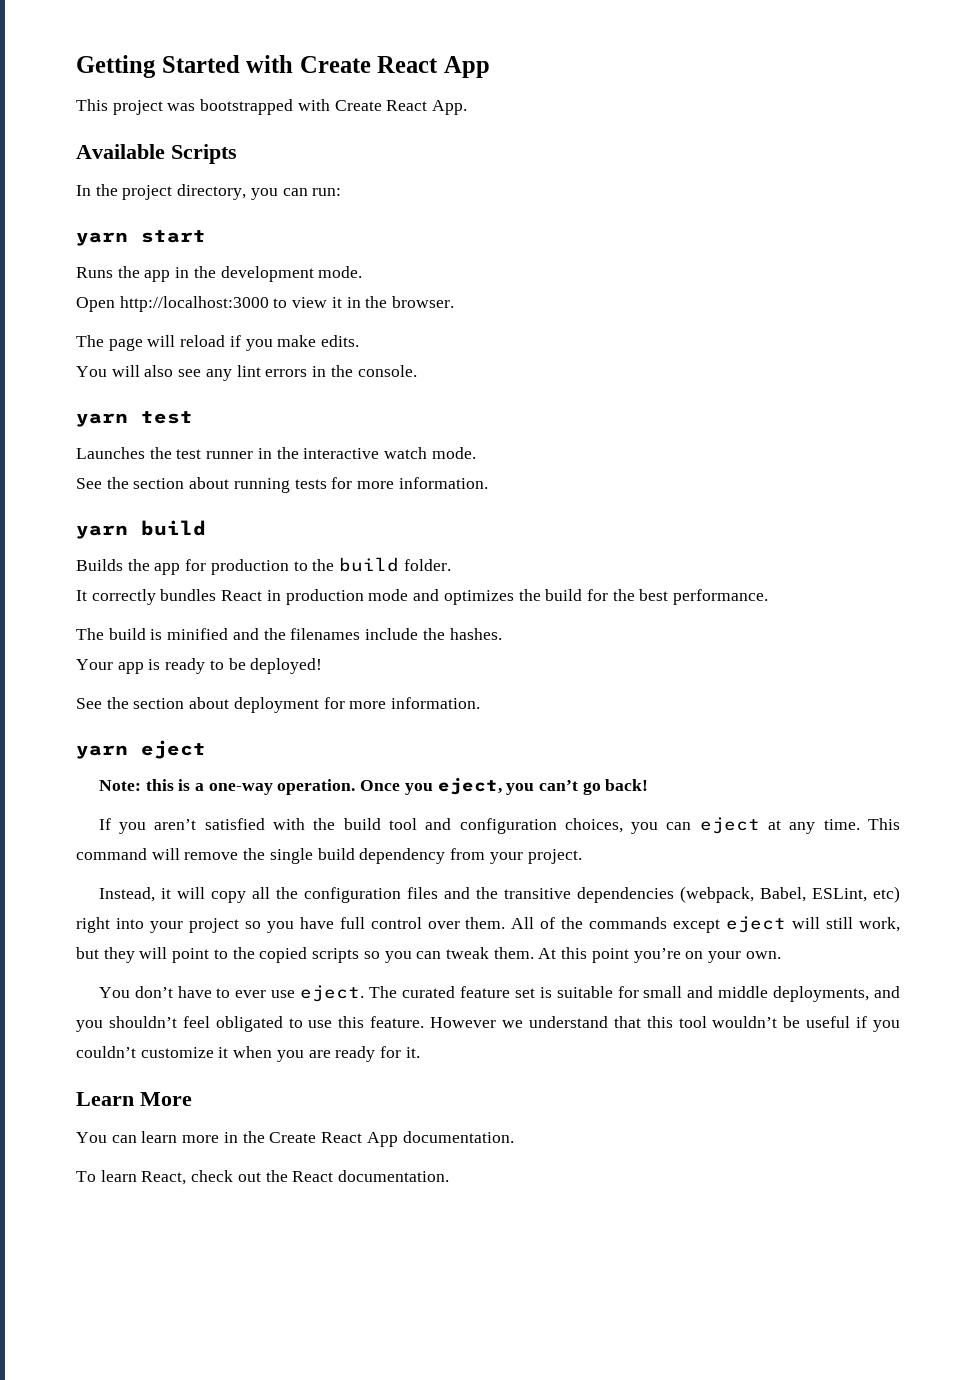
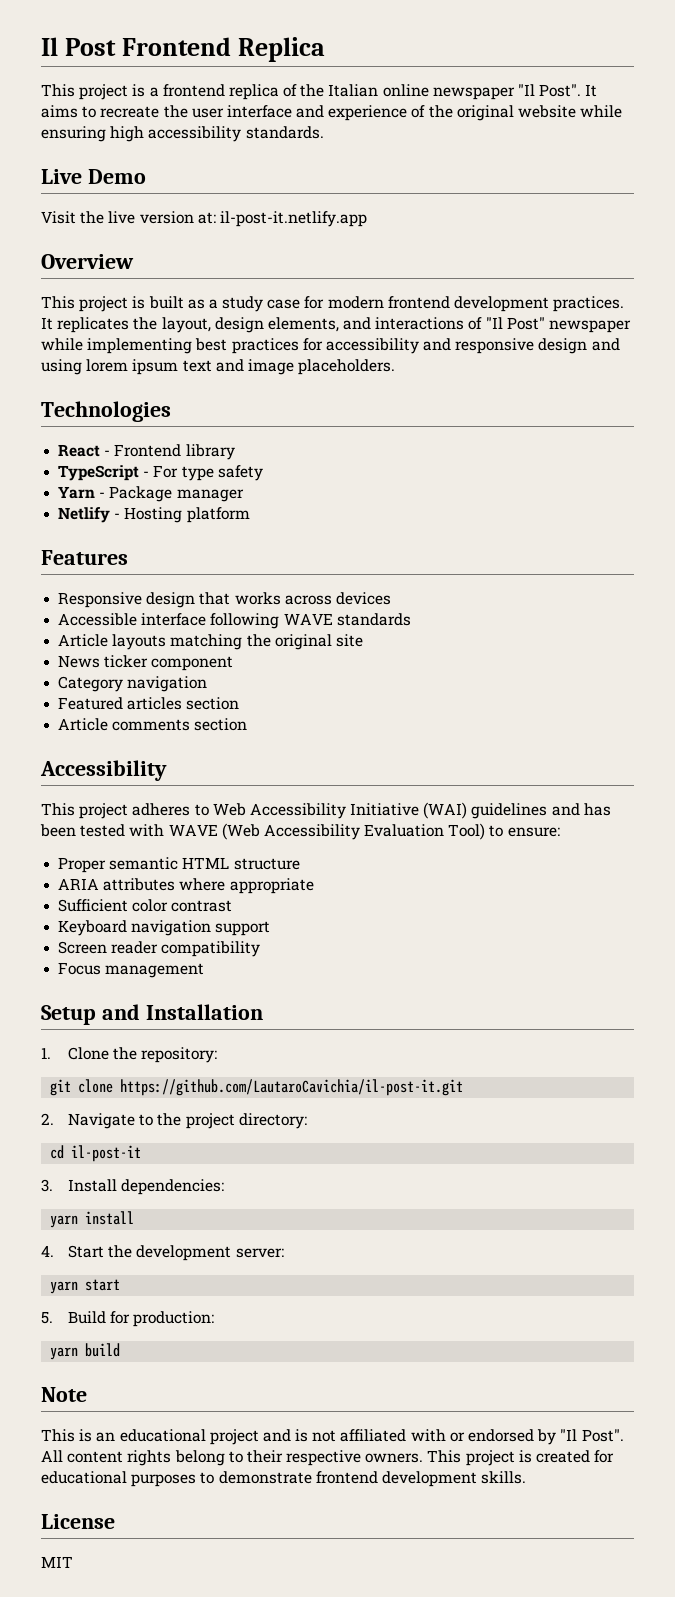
- Getting Started with Create React App
- This project was bootstrapped with Create React App.
- Available Scripts
- In the project directory, you can run:
+ Il Post Frontend Replica
+ This project is a frontend replica of the Italian online newspaper "Il Post". It aims to recreate the user interface and experience of the original website while ensuring high accessibility standards.
+ Live Demo
+ Visit the live version at: il-post-it.netlify.app
+ Overview
+ This project is built as a study case for modern frontend development practices. It replicates the layout, design elements, and interactions of "Il Post" newspaper while implementing best practices for accessibility and responsive design and using lorem ipsum text and image placeholders.
+ Technologies
+ React - Frontend library
+ TypeScript - For type safety
+ Yarn - Package manager
+ Netlify - Hosting platform
+ Features
+ Responsive design that works across devices
+ Accessible interface following WAVE standards
+ Article layouts matching the original site
+ News ticker component
+ Category navigation
+ Featured articles section
+ Article comments section
+ Accessibility
+ This project adheres to Web Accessibility Initiative (WAI) guidelines and has been tested with WAVE (Web Accessibility Evaluation Tool) to ensure:
+ Proper semantic HTML structure
+ ARIA attributes where appropriate
+ Sufficient color contrast
+ Keyboard navigation support
+ Screen reader compatibility
+ Focus management
+ Setup and Installation
+ 1. Clone the repository:
+ git clone https://github.com/LautaroCavichia/il-post-it.git
+ 2. Navigate to the project directory:
+ cd il-post-it
+ 3. Install dependencies:
+ yarn install
+ 4. Start the development server:
  yarn start
- Runs the app in the development mode.
- Open http://localhost:3000 to view it in the browser.
- The page will reload if you make edits.
- You will also see any lint errors in the console.
- yarn test
- Launches the test runner in the interactive watch mode.
- See the section about running tests for more information.
+ 5. Build for production:
  yarn build
- Builds the app for production to the build folder.
- It correctly bundles React in production mode and optimizes the build for the best performance.
- The build is minified and the filenames include the hashes.
- Your app is ready to be deployed!
- See the section about deployment for more information.
- yarn eject
- Note: this is a one-way operation. Once you eject, you can’t go back!
- If you aren’t satisfied with the build tool and configuration choices, you can eject at any time. This command will remove the single build dependency from your project.
- Instead, it will copy all the configuration files and the transitive dependencies (webpack, Babel, ESLint, etc) right into your project so you have full control over them. All of the commands except eject will still work, but they will point to the copied scripts so you can tweak them. At this point you’re on your own.
- You don’t have to ever use eject. The curated feature set is suitable for small and middle deployments, and you shouldn’t feel obligated to use this feature. However we understand that this tool wouldn’t be useful if you couldn’t customize it when you are ready for it.
- Learn More
- You can learn more in the Create React App documentation.
- To learn React, check out the React documentation.
+ Note
+ This is an educational project and is not affiliated with or endorsed by "Il Post". All content rights belong to their respective owners. This project is created for educational purposes to demonstrate frontend development skills.
+ License
+ MIT

